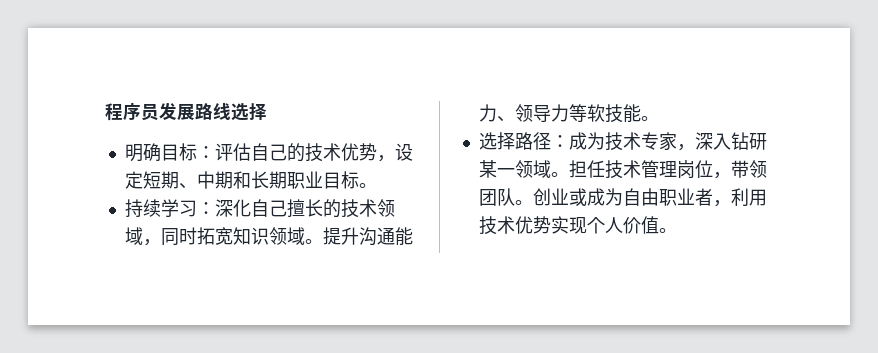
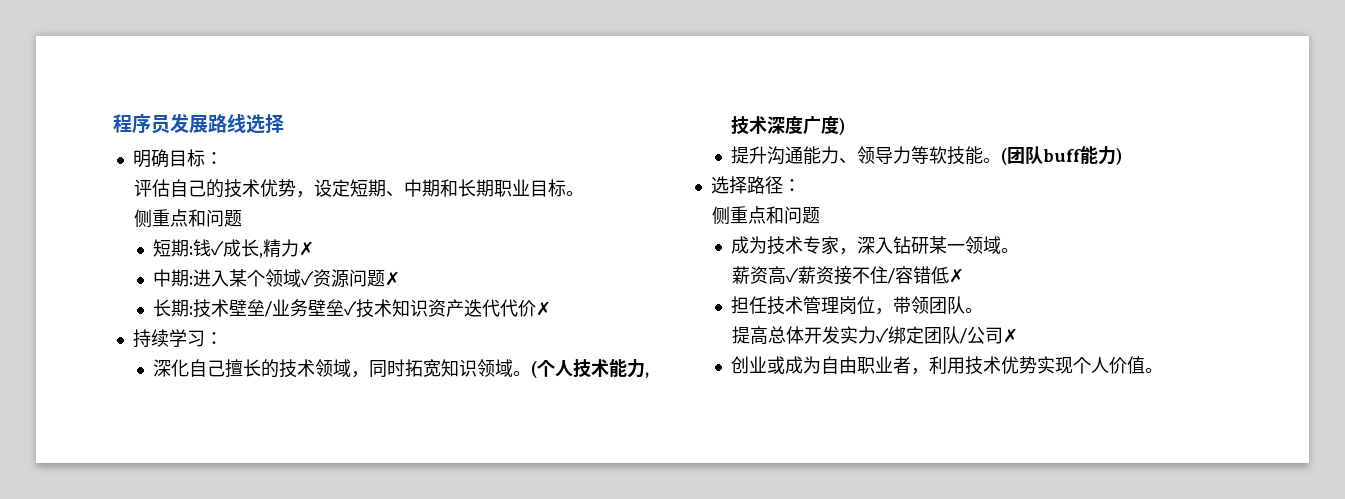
- 明确目标：评估自己的技术优势，设定短期、中期和长期职业目标。
+ 明确目标：
+ 评估自己的技术优势，设定短期、中期和长期职业目标。
+ 侧重点和问题
+ 短期:钱✓成长,精力✗
+ 中期:进入某个领域✓资源问题✗
+ 长期:技术壁垒/业务壁垒✓技术知识资产迭代代价✗
- 持续学习：深化自己擅长的技术领域，同时拓宽知识领域。提升沟通能力、领导力等软技能。
+ 持续学习：
+ 深化自己擅长的技术领域，同时拓宽知识领域。(个人技术能力,技术深度广度)
+ 提升沟通能力、领导力等软技能。(团队buff能力)
- 选择路径：成为技术专家，深入钻研某一领域。担任技术管理岗位，带领团队。创业或成为自由职业者，利用技术优势实现个人价值。
+ 选择路径：
+ 侧重点和问题
+ 成为技术专家，深入钻研某一领域。
+ 薪资高✓薪资接不住/容错低✗
+ 担任技术管理岗位，带领团队。
+ 提高总体开发实力✓绑定团队/公司✗
+ 创业或成为自由职业者，利用技术优势实现个人价值。

